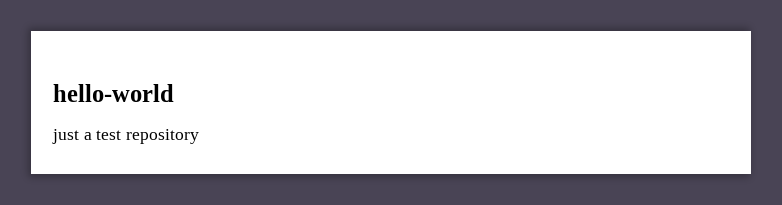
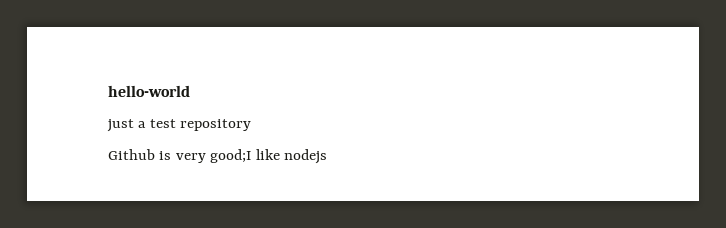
+ Github is very good;I like nodejs

